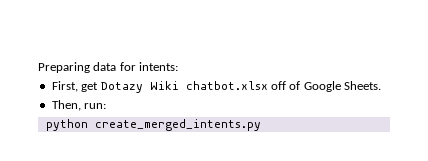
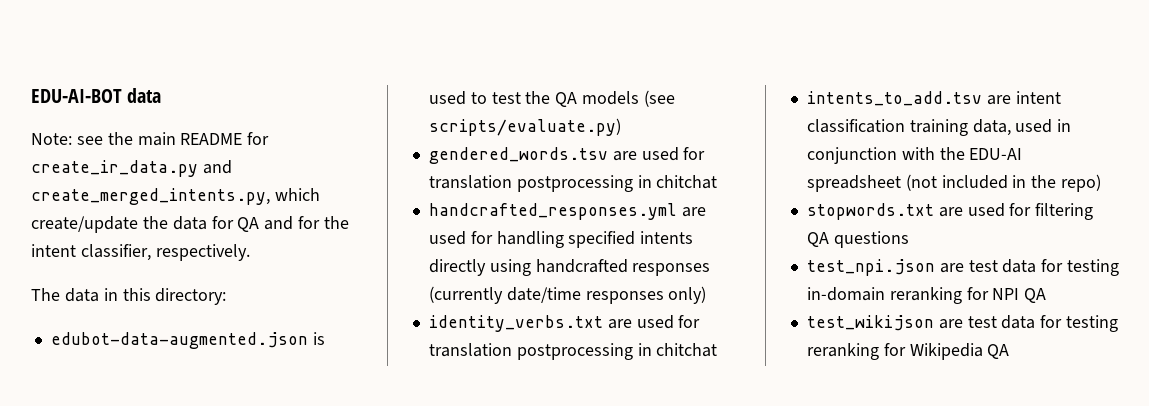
- Preparing data for intents:
- First, get Dotazy Wiki chatbot.xlsx off of Google Sheets.
- Then, run:
- python create_merged_intents.py
+ EDU-AI-BOT data
+ Note: see the main README for create_ir_data.py and create_merged_intents.py, which create/update the data for QA and for the intent classifier, respectively.
+ The data in this directory:
+ edubot-data-augmented.json is used to test the QA models (see scripts/evaluate.py)
+ gendered_words.tsv are used for translation postprocessing in chitchat
+ handcrafted_responses.yml are used for handling specified intents directly using handcrafted responses (currently date/time responses only)
+ identity_verbs.txt are used for translation postprocessing in chitchat
+ intents_to_add.tsv are intent classification training data, used in conjunction with the EDU-AI spreadsheet (not included in the repo)
+ stopwords.txt are used for filtering QA questions
+ test_npi.json are test data for testing in-domain reranking for NPI QA
+ test_wikijson are test data for testing reranking for Wikipedia QA

